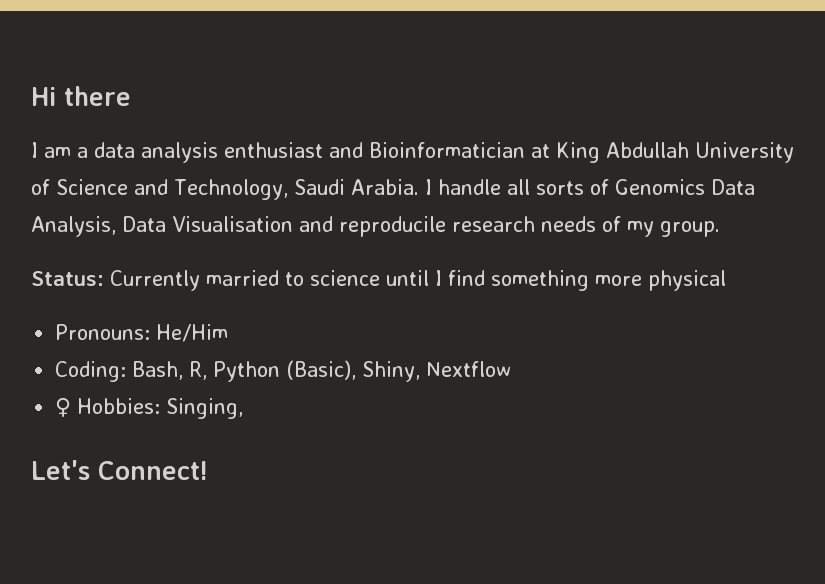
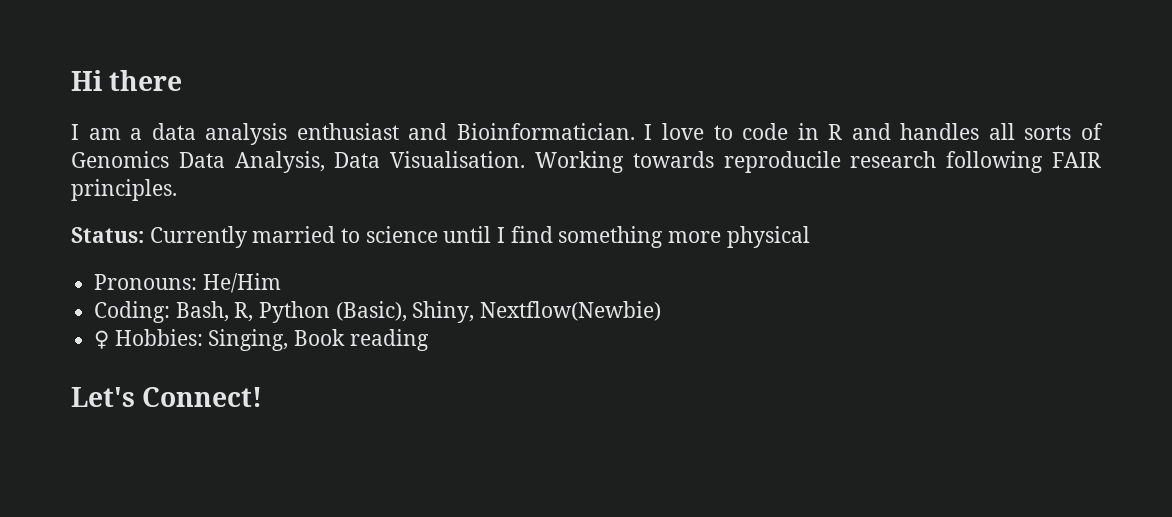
- I am a data analysis enthusiast and Bioinformatician at King Abdullah University of Science and Technology, Saudi Arabia. I handle all sorts of Genomics Data Analysis, Data Visualisation and reproducile research needs of my group.
+ I am a data analysis enthusiast and Bioinformatician. I love to code in R and handles all sorts of Genomics Data Analysis, Data Visualisation. Working towards reproducile research following FAIR principles.
- Coding: Bash, R, Python (Basic), Shiny, Nextflow
+ Coding: Bash, R, Python (Basic), Shiny, Nextflow(Newbie)
- ♀ Hobbies: Singing,
+ ♀ Hobbies: Singing, Book reading

